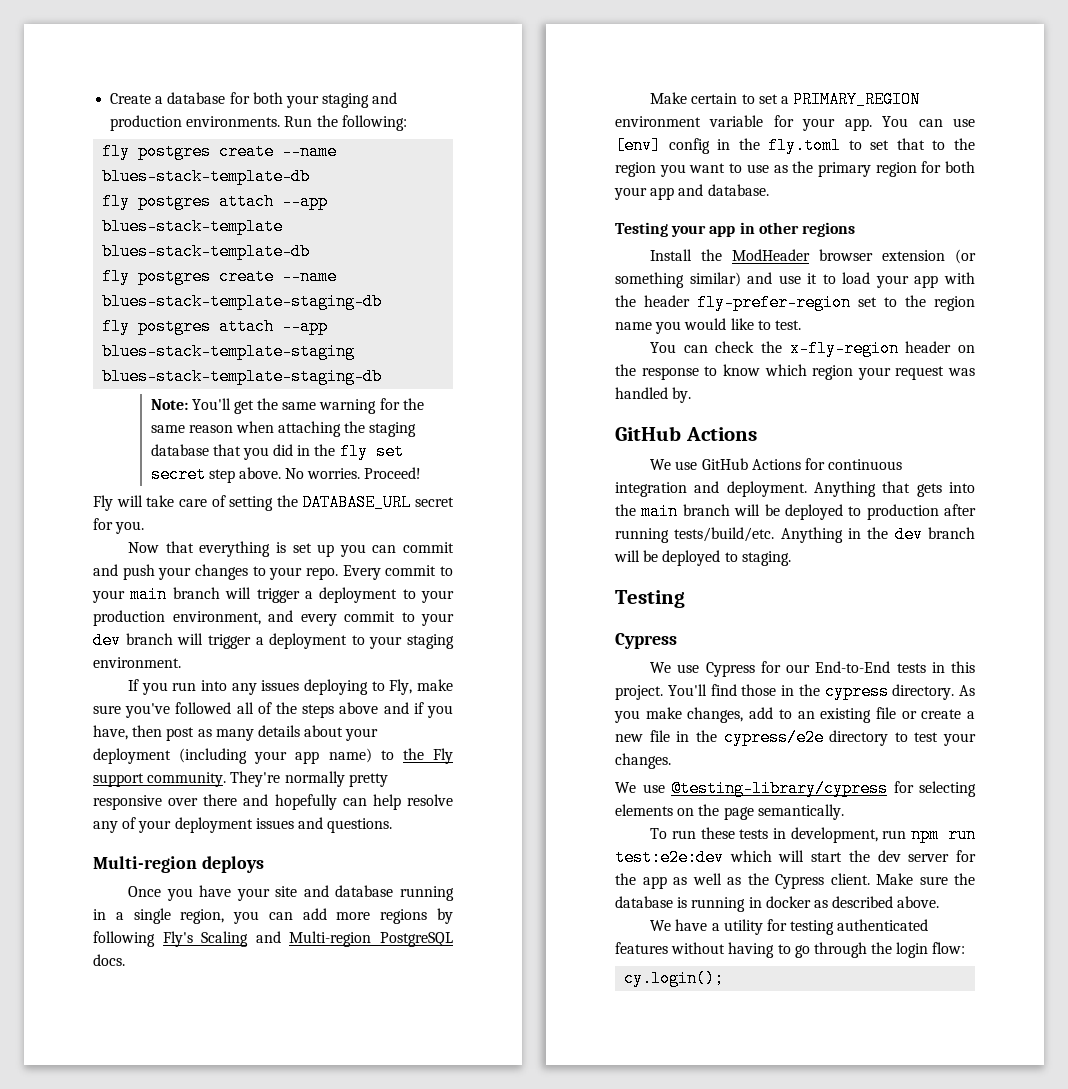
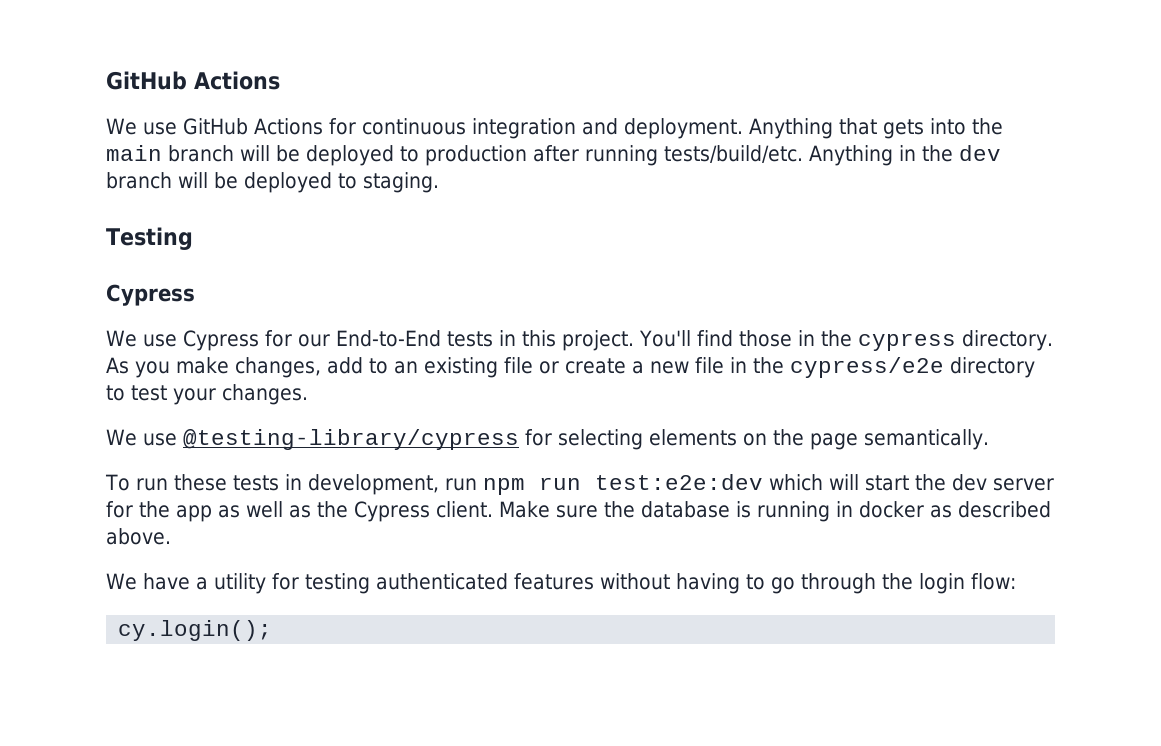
- Create a database for both your staging and production environments. Run the following:
- fly postgres create --name blues-stack-template-db
- fly postgres attach --app blues-stack-template blues-stack-template-db
- fly postgres create --name blues-stack-template-staging-db
- fly postgres attach --app blues-stack-template-staging blues-stack-template-staging-db
- Note: You'll get the same warning for the same reason when attaching the staging database that you did in the fly set secret step above. No worries. Proceed!
- Fly will take care of setting the DATABASE_URL secret for you.
- Now that everything is set up you can commit and push your changes to your repo. Every commit to your main branch will trigger a deployment to your production environment, and every commit to your dev branch will trigger a deployment to your staging environment.
- If you run into any issues deploying to Fly, make sure you've followed all of the steps above and if you have, then post as many details about your deployment (including your app name) to the Fly support community. They're normally pretty responsive over there and hopefully can help resolve any of your deployment issues and questions.
- Multi-region deploys
- Once you have your site and database running in a single region, you can add more regions by following Fly's Scaling and Multi-region PostgreSQL docs.
- Make certain to set a PRIMARY_REGION environment variable for your app. You can use [env] config in the fly.toml to set that to the region you want to use as the primary region for both your app and database.
- Testing your app in other regions
- Install the ModHeader browser extension (or something similar) and use it to load your app with the header fly-prefer-region set to the region name you would like to test.
- You can check the x-fly-region header on the response to know which region your request was handled by.

